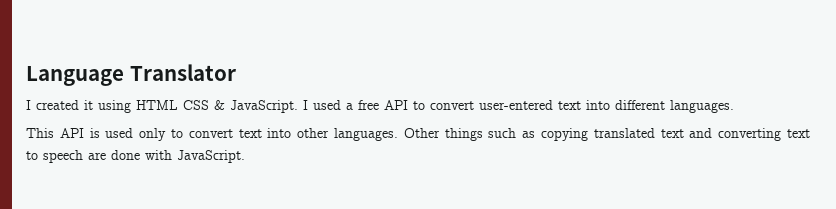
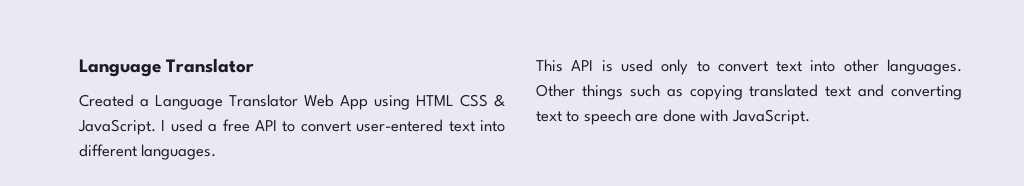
- I created it using HTML CSS & JavaScript.
+ Created a Language Translator Web App using HTML CSS & JavaScript.

